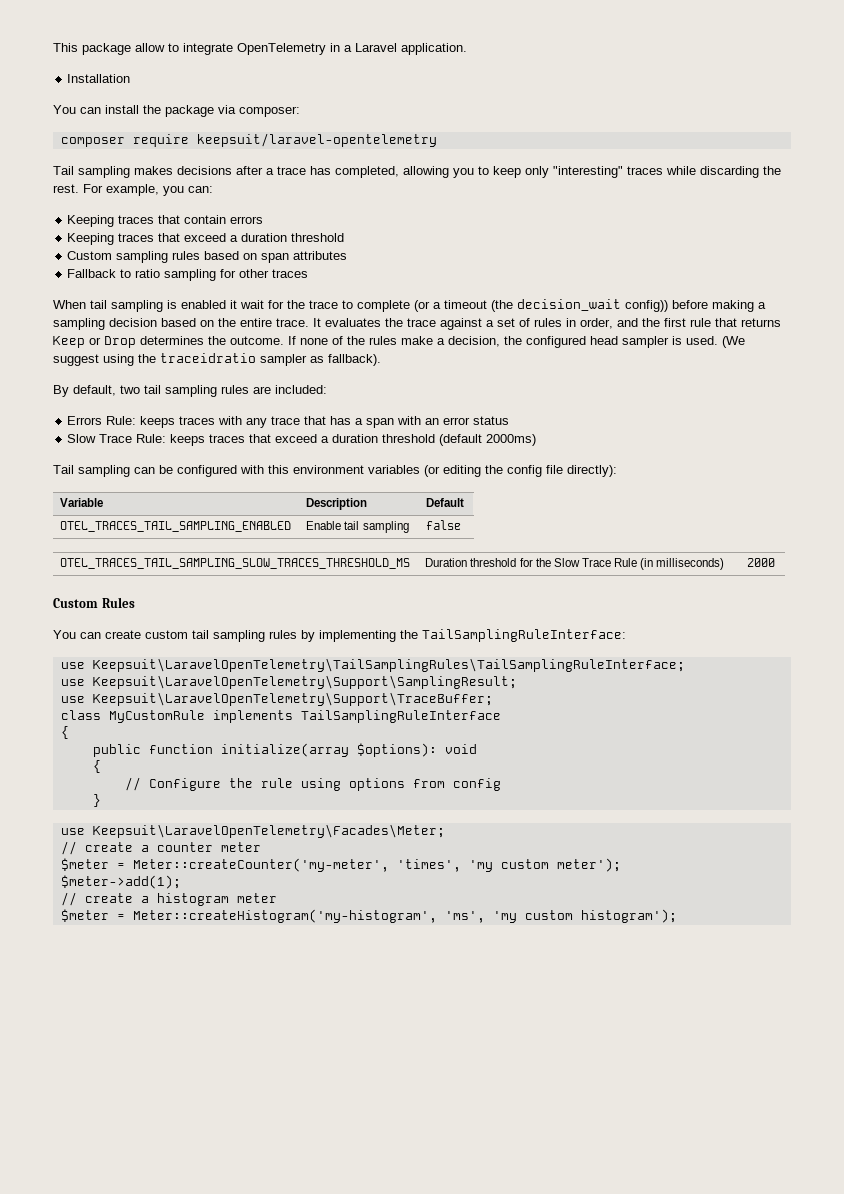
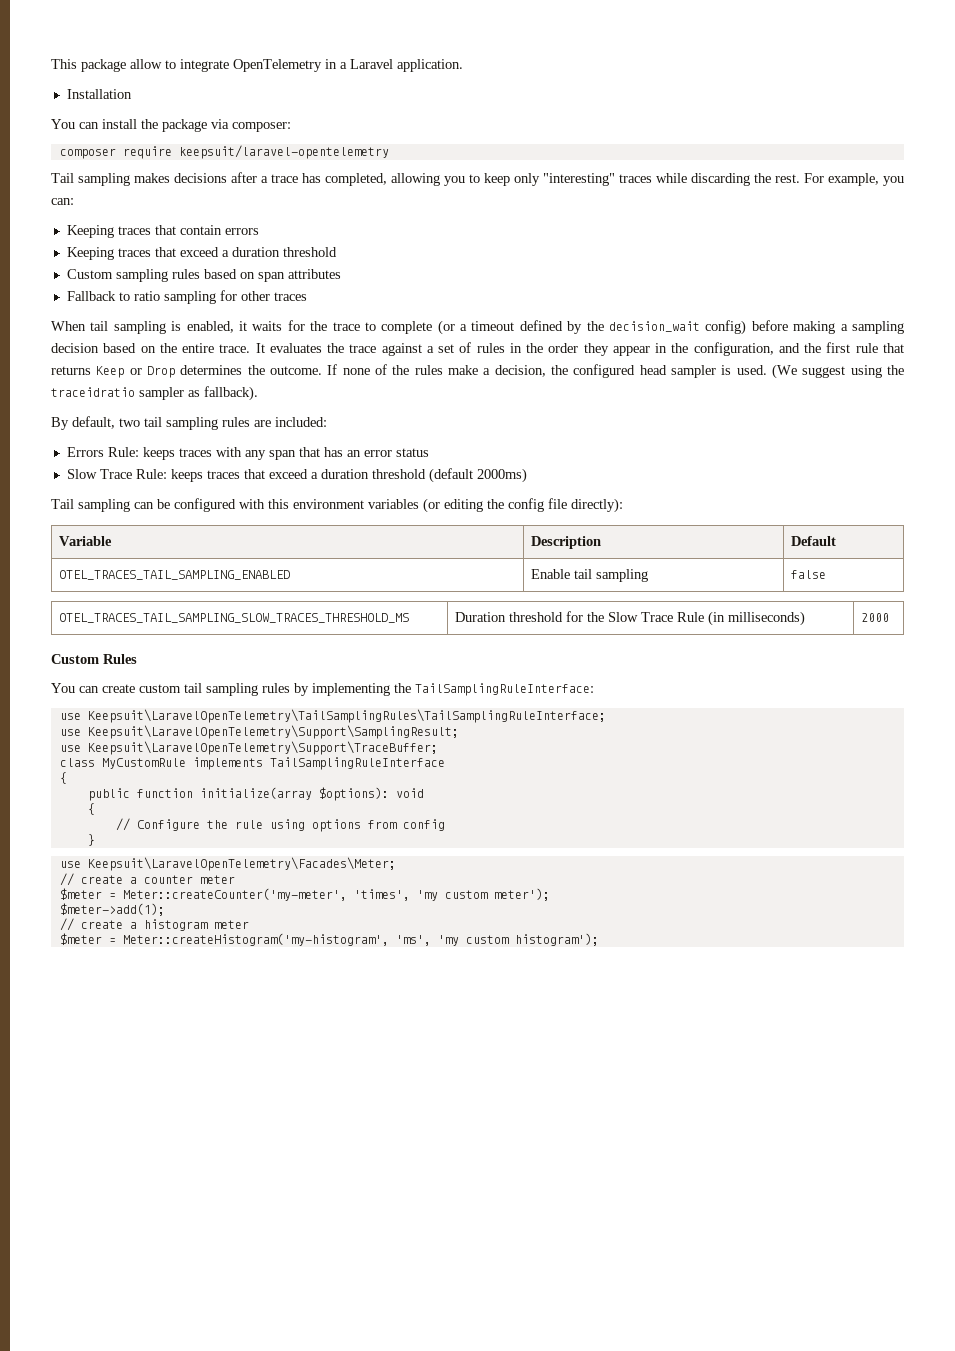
- When tail sampling is enabled it wait for the trace to complete (or a timeout (the decision_wait config)) before making a sampling decision based on the entire trace.
+ When tail sampling is enabled, it waits for the trace to complete (or a timeout defined by the decision_wait config) before making a sampling decision based on the entire trace.
- It evaluates the trace against a set of rules in order, and the first rule that returns Keep or Drop determines the outcome.
+ It evaluates the trace against a set of rules in the order they appear in the configuration, and the first rule that returns Keep or Drop determines the outcome.
- Errors Rule: keeps traces with any trace that has a span with an error status
+ Errors Rule: keeps traces with any span that has an error status

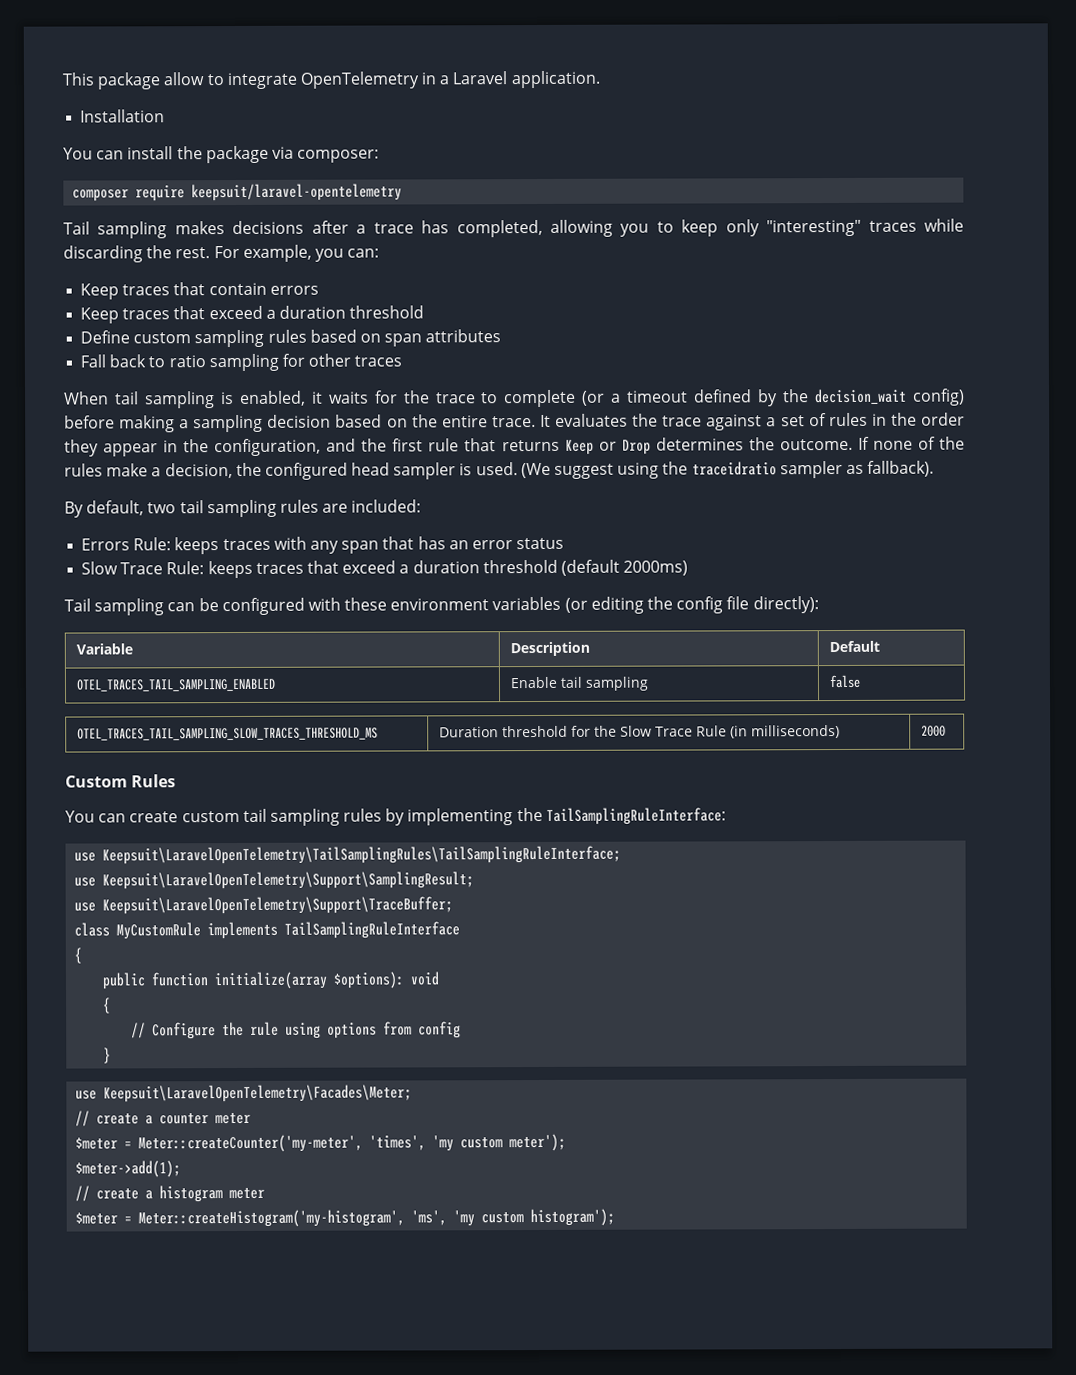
- Keeping traces that contain errors
+ Keep traces that contain errors
- Keeping traces that exceed a duration threshold
+ Keep traces that exceed a duration threshold
- Custom sampling rules based on span attributes
+ Define custom sampling rules based on span attributes
- Fallback to ratio sampling for other traces
+ Fall back to ratio sampling for other traces
- Tail sampling can be configured with this environment variables (or editing the config file directly):
+ Tail sampling can be configured with these environment variables (or editing the config file directly):

